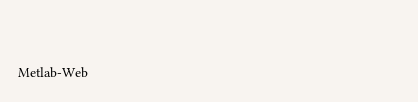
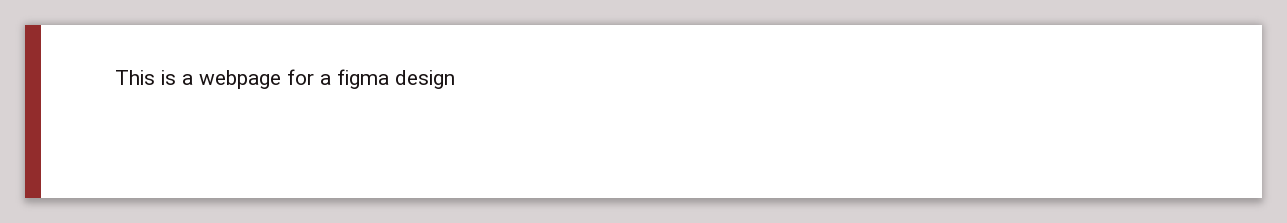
- Metlab-Web
+ This is a webpage for a figma design

